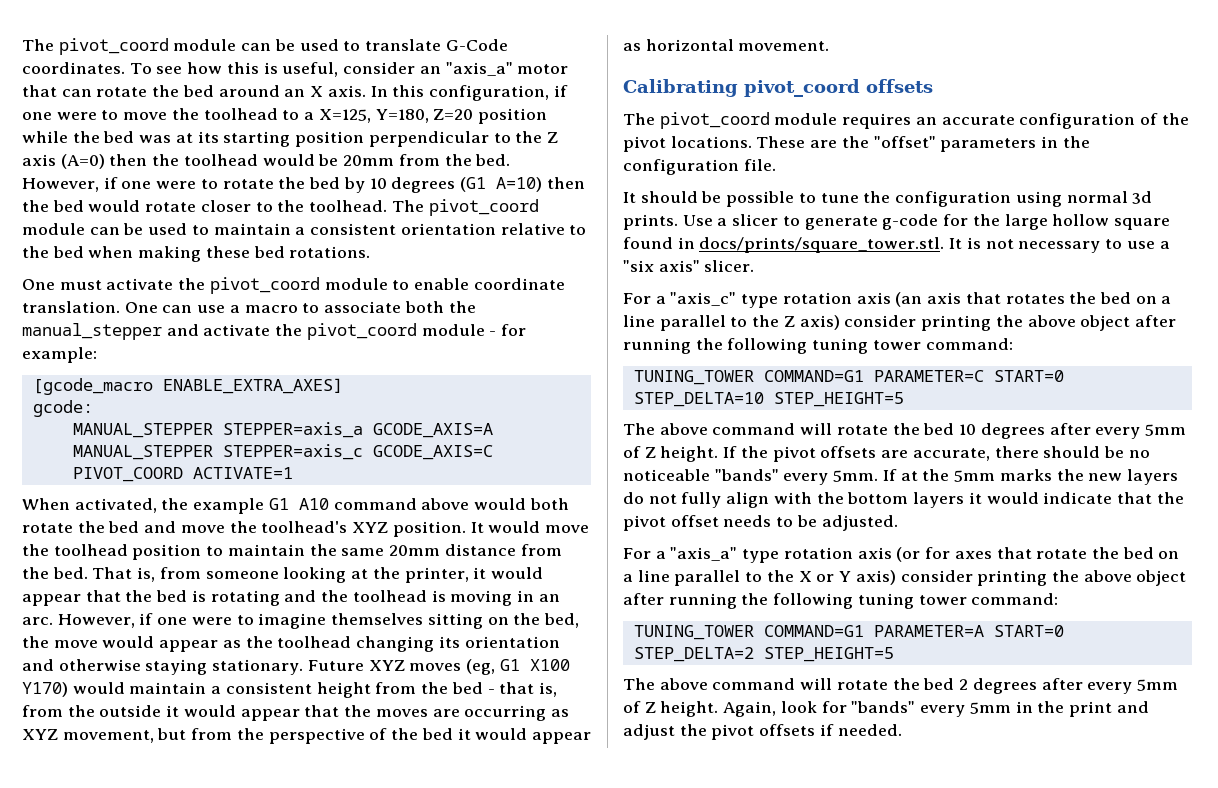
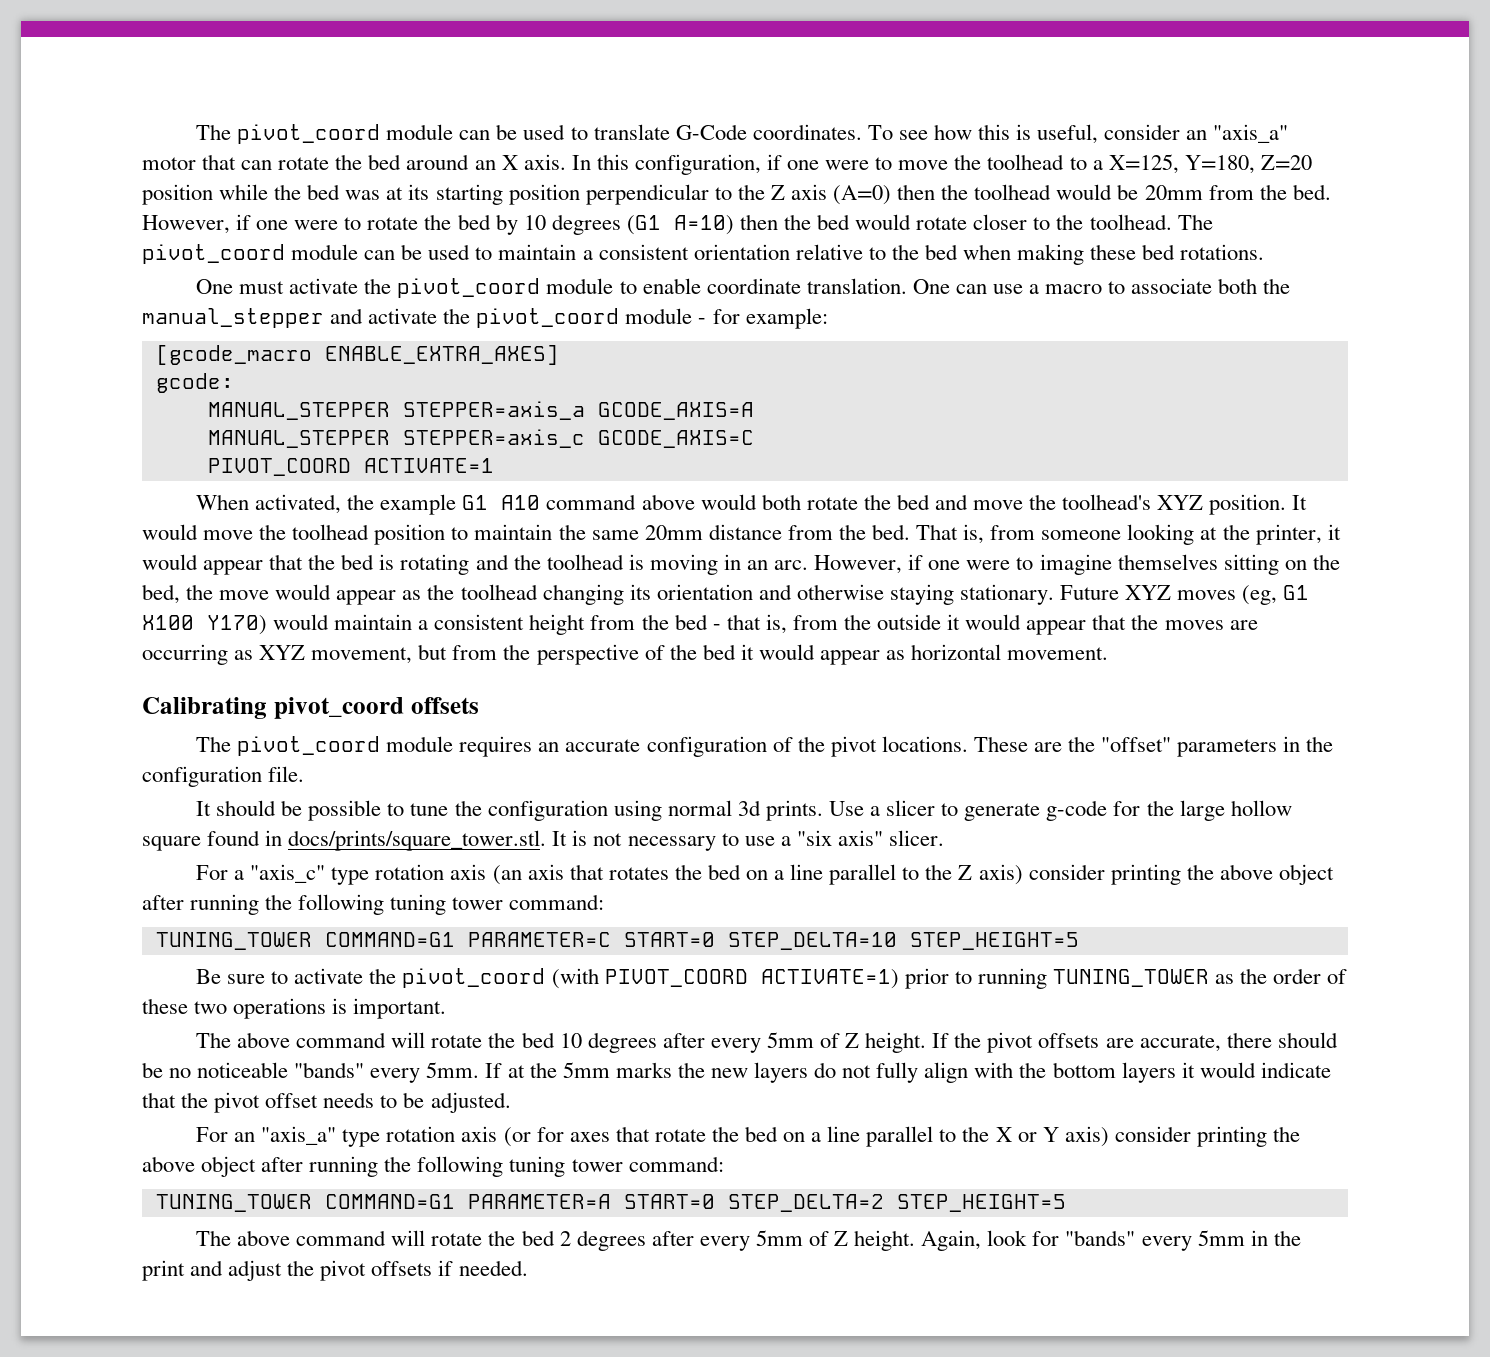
+ Be sure to activate the pivot_coord (with PIVOT_COORD ACTIVATE=1) prior to running TUNING_TOWER as the order of these two operations is important.
- For a "axis_a" type rotation axis (or for axes that rotate the bed on a line parallel to the X or Y axis) consider printing the above object after running the following tuning tower command:
+ For an "axis_a" type rotation axis (or for axes that rotate the bed on a line parallel to the X or Y axis) consider printing the above object after running the following tuning tower command:

